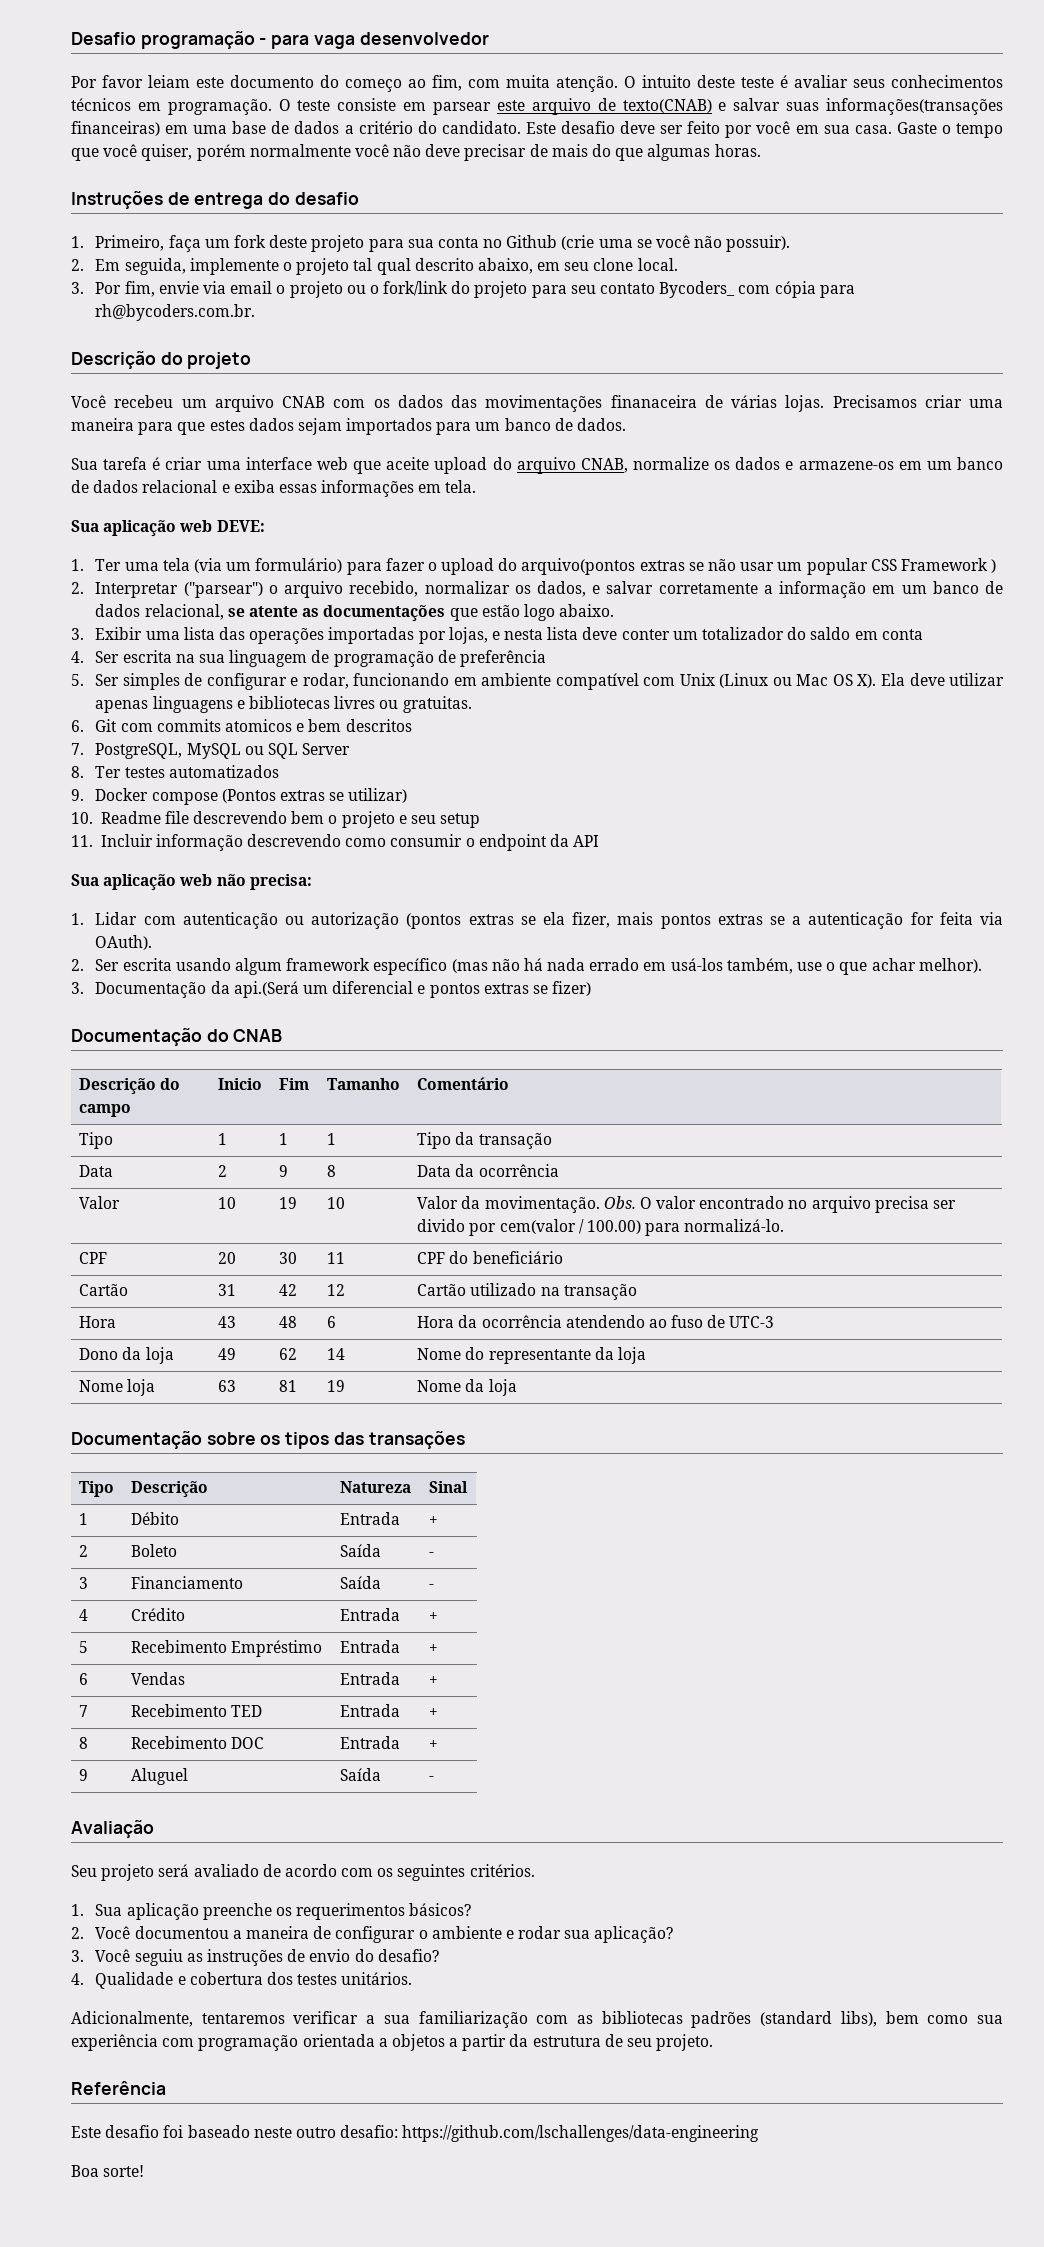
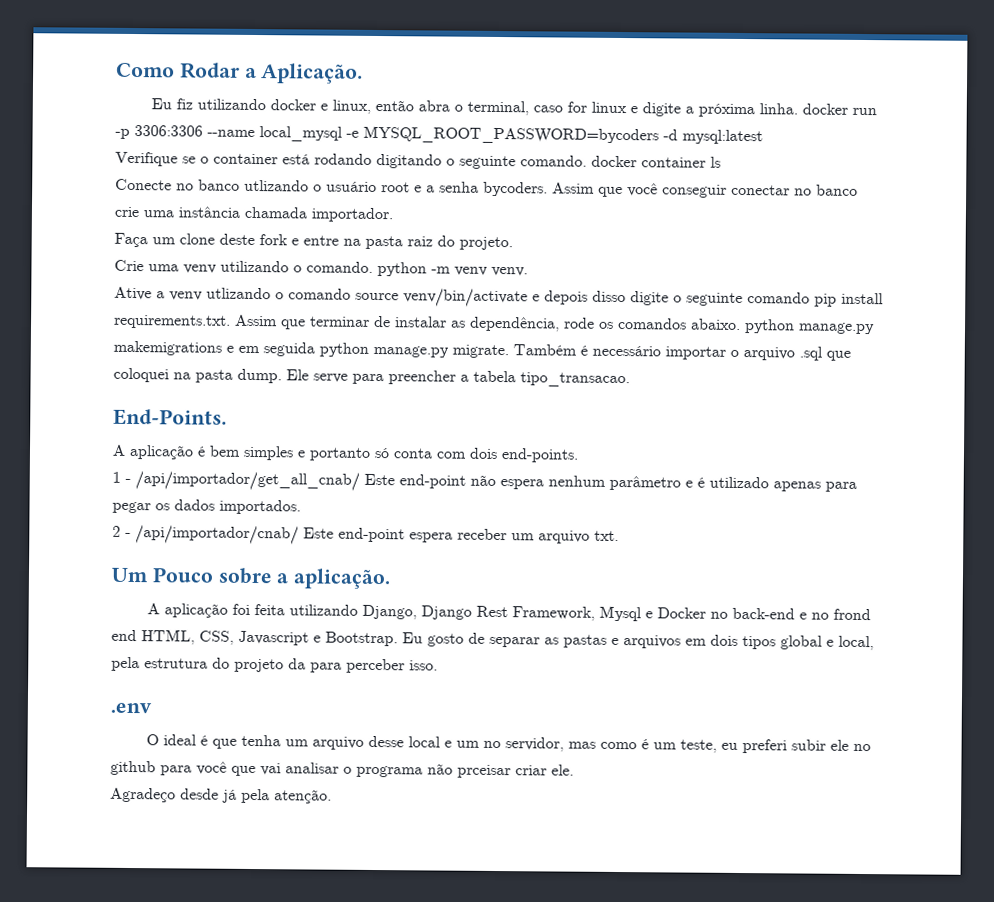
- Desafio programação - para vaga desenvolvedor
- Por favor leiam este documento do começo ao fim, com muita atenção. O intuito deste teste é avaliar seus conhecimentos técnicos em programação. O teste consiste em parsear este arquivo de texto(CNAB) e salvar suas informações(transações financeiras) em uma base de dados a critério do candidato. Este desafio deve ser feito por você em sua casa. Gaste o tempo que você quiser, porém normalmente você não deve precisar de mais do que algumas horas.
- Instruções de entrega do desafio
- 1. Primeiro, faça um fork deste projeto para sua conta no Github (crie uma se você não possuir).
- 2. Em seguida, implemente o projeto tal qual descrito abaixo, em seu clone local.
- 3. Por fim, envie via email o projeto ou o fork/link do projeto para seu contato Bycoders_ com cópia para rh@bycoders.com.br.
- Descrição do projeto
- Você recebeu um arquivo CNAB com os dados das movimentações finanaceira de várias lojas. Precisamos criar uma maneira para que estes dados sejam importados para um banco de dados.
- Sua tarefa é criar uma interface web que aceite upload do arquivo CNAB, normalize os dados e armazene-os em um banco de dados relacional e exiba essas informações em tela.
- Sua aplicação web DEVE:
- 1. Ter uma tela (via um formulário) para fazer o upload do arquivo(pontos extras se não usar um popular CSS Framework )
- 2. Interpretar ("parsear") o arquivo recebido, normalizar os dados, e salvar corretamente a informação em um banco de dados relacional, se atente as documentações que estão logo abaixo.
- 3. Exibir uma lista das operações importadas por lojas, e nesta lista deve conter um totalizador do saldo em conta
- 4. Ser escrita na sua linguagem de programação de preferência
- 5. Ser simples de configurar e rodar, funcionando em ambiente compatível com Unix (Linux ou Mac OS X). Ela deve utilizar apenas linguagens e bibliotecas livres ou gratuitas.
- 6. Git com commits atomicos e bem descritos
- 7. PostgreSQL, MySQL ou SQL Server
- 8. Ter testes automatizados
- 9. Docker compose (Pontos extras se utilizar)
- 10. Readme file descrevendo bem o projeto e seu setup
- 11. Incluir informação descrevendo como consumir o endpoint da API
- Sua aplicação web não precisa:
- 1. Lidar com autenticação ou autorização (pontos extras se ela fizer, mais pontos extras se a autenticação for feita via OAuth).
- 2. Ser escrita usando algum framework específico (mas não há nada errado em usá-los também, use o que achar melhor).
- 3. Documentação da api.(Será um diferencial e pontos extras se fizer)
- Documentação do CNAB
- Descrição do campo | Inicio | Fim | Tamanho | Comentário
- Tipo | 1 | 1 | 1 | Tipo da transação
- Data | 2 | 9 | 8 | Data da ocorrência
- Valor | 10 | 19 | 10 | Valor da movimentação. Obs. O valor encontrado no arquivo precisa ser divido por cem(valor / 100.00) para normalizá-lo.
- CPF | 20 | 30 | 11 | CPF do beneficiário
- Cartão | 31 | 42 | 12 | Cartão utilizado na transação
- Hora | 43 | 48 | 6 | Hora da ocorrência atendendo ao fuso de UTC-3
- Dono da loja | 49 | 62 | 14 | Nome do representante da loja
- Nome loja | 63 | 81 | 19 | Nome da loja
- Documentação sobre os tipos das transações
- Tipo | Descrição | Natureza | Sinal
- 1 | Débito | Entrada | +
- 2 | Boleto | Saída | -
- 3 | Financiamento | Saída | -
- 4 | Crédito | Entrada | +
- 5 | Recebimento Empréstimo | Entrada | +
- 6 | Vendas | Entrada | +
- 7 | Recebimento TED | Entrada | +
- 8 | Recebimento DOC | Entrada | +
- 9 | Aluguel | Saída | -
- Avaliação
- Seu projeto será avaliado de acordo com os seguintes critérios.
- 1. Sua aplicação preenche os requerimentos básicos?
- 2. Você documentou a maneira de configurar o ambiente e rodar sua aplicação?
- 3. Você seguiu as instruções de envio do desafio?
- 4. Qualidade e cobertura dos testes unitários.
- Adicionalmente, tentaremos verificar a sua familiarização com as bibliotecas padrões (standard libs), bem como sua experiência com programação orientada a objetos a partir da estrutura de seu projeto.
- Referência
- Este desafio foi baseado neste outro desafio: https://github.com/lschallenges/data-engineering
- Boa sorte!
+ Como Rodar a Aplicação.
+ Eu fiz utilizando docker e linux, então abra o terminal, caso for linux e digite a próxima linha. docker run -p 3306:3306 --name local_mysql -e MYSQL_ROOT_PASSWORD=bycoders -d mysql:latest
+ Verifique se o container está rodando digitando o seguinte comando. docker container ls
+ Conecte no banco utlizando o usuário root e a senha bycoders. Assim que você conseguir conectar no banco crie uma instância chamada importador.
+ Faça um clone deste fork e entre na pasta raiz do projeto.
+ Crie uma venv utilizando o comando. python -m venv venv.
+ Ative a venv utlizando o comando source venv/bin/activate e depois disso digite o seguinte comando pip install requirements.txt. Assim que terminar de instalar as dependência, rode os comandos abaixo. python manage.py makemigrations e em seguida python manage.py migrate. Também é necessário importar o arquivo .sql que coloquei na pasta dump. Ele serve para preencher a tabela tipo_transacao.
+ End-Points.
+ A aplicação é bem simples e portanto só conta com dois end-points.
+ 1 - /api/importador/get_all_cnab/ Este end-point não espera nenhum parâmetro e é utilizado apenas para pegar os dados importados.
+ 2 - /api/importador/cnab/ Este end-point espera receber um arquivo txt.
+ Um Pouco sobre a aplicação.
+ A aplicação foi feita utilizando Django, Django Rest Framework, Mysql e Docker no back-end e no frond end HTML, CSS, Javascript e Bootstrap. Eu gosto de separar as pastas e arquivos em dois tipos global e local, pela estrutura do projeto da para perceber isso.
+ .env
+ O ideal é que tenha um arquivo desse local e um no servidor, mas como é um teste, eu preferi subir ele no github para você que vai analisar o programa não prceisar criar ele.
+ Agradeço desde já pela atenção.

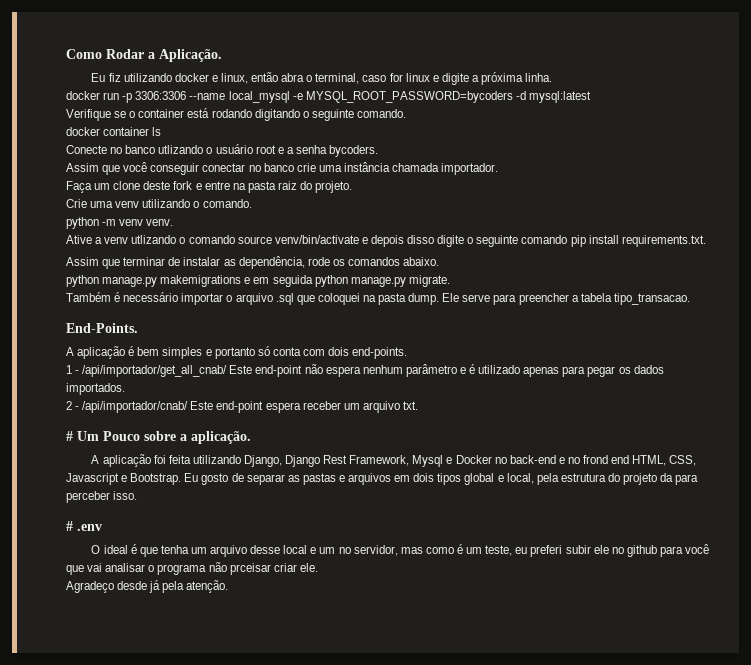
- Eu fiz utilizando docker e linux, então abra o terminal, caso for linux e digite a próxima linha. docker run -p 3306:3306 --name local_mysql -e MYSQL_ROOT_PASSWORD=bycoders -d mysql:latest
+ Eu fiz utilizando docker e linux, então abra o terminal, caso for linux e digite a próxima linha.
+ docker run -p 3306:3306 --name local_mysql -e MYSQL_ROOT_PASSWORD=bycoders -d mysql:latest
- Verifique se o container está rodando digitando o seguinte comando. docker container ls
+ Verifique se o container está rodando digitando o seguinte comando.
+ docker container ls
- Conecte no banco utlizando o usuário root e a senha bycoders. Assim que você conseguir conectar no banco crie uma instância chamada importador.
+ Conecte no banco utlizando o usuário root e a senha bycoders.
+ Assim que você conseguir conectar no banco crie uma instância chamada importador.
- Crie uma venv utilizando o comando. python -m venv venv.
+ Crie uma venv utilizando o comando.
+ python -m venv venv.
- Ative a venv utlizando o comando source venv/bin/activate e depois disso digite o seguinte comando pip install requirements.txt. Assim que terminar de instalar as dependência, rode os comandos abaixo. python manage.py makemigrations e em seguida python manage.py migrate. Também é necessário importar o arquivo .sql que coloquei na pasta dump.
+ Ative a venv utlizando o comando source venv/bin/activate e depois disso digite o seguinte comando pip install requirements.txt.
+ Assim que terminar de instalar as dependência, rode os comandos abaixo.
+ python manage.py makemigrations e em seguida python manage.py migrate.
+ Também é necessário importar o arquivo .sql que coloquei na pasta dump.
- Um Pouco sobre a aplicação.
+ # Um Pouco sobre a aplicação.
- .env
+ # .env

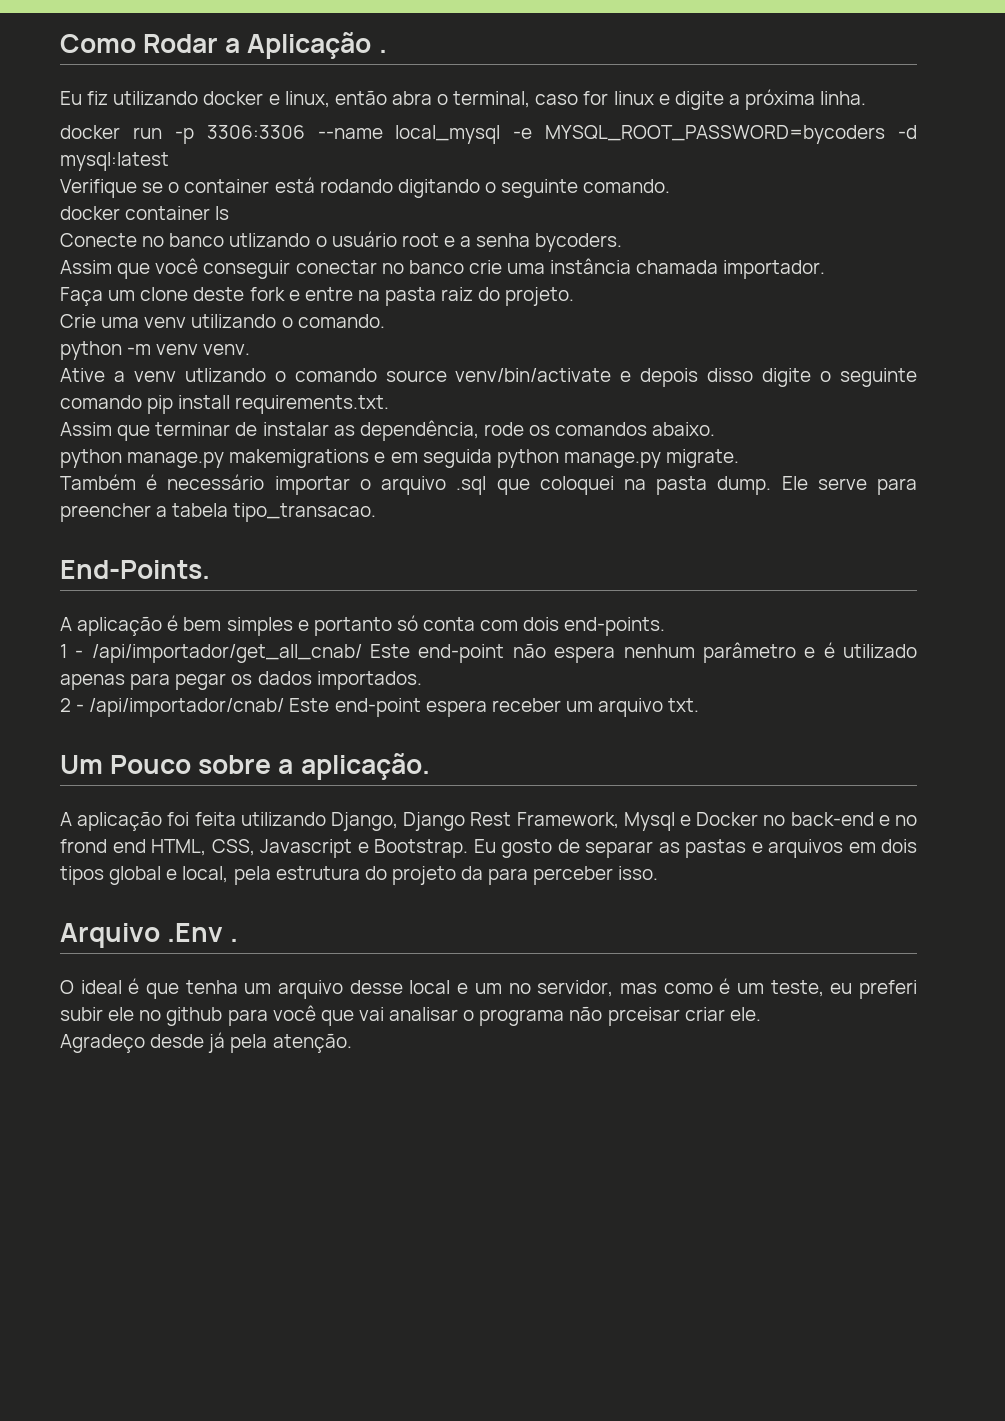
- Como Rodar a Aplicação.
+ Como Rodar a Aplicação .
- # Um Pouco sobre a aplicação.
+ Um Pouco sobre a aplicação.
- # .env
+ Arquivo .Env .

